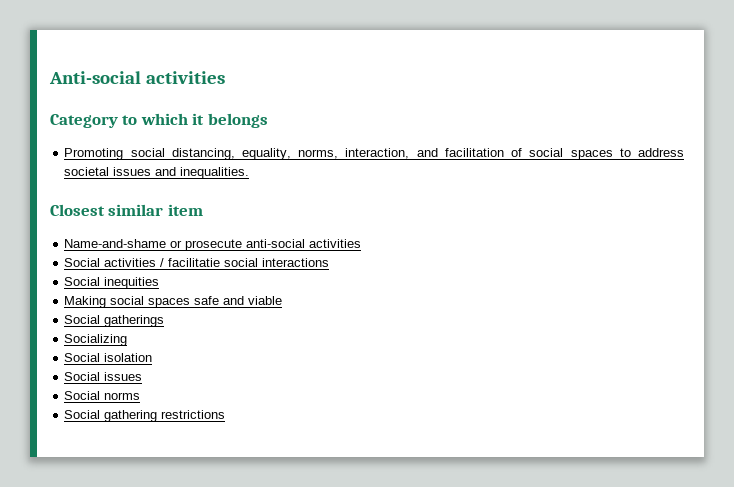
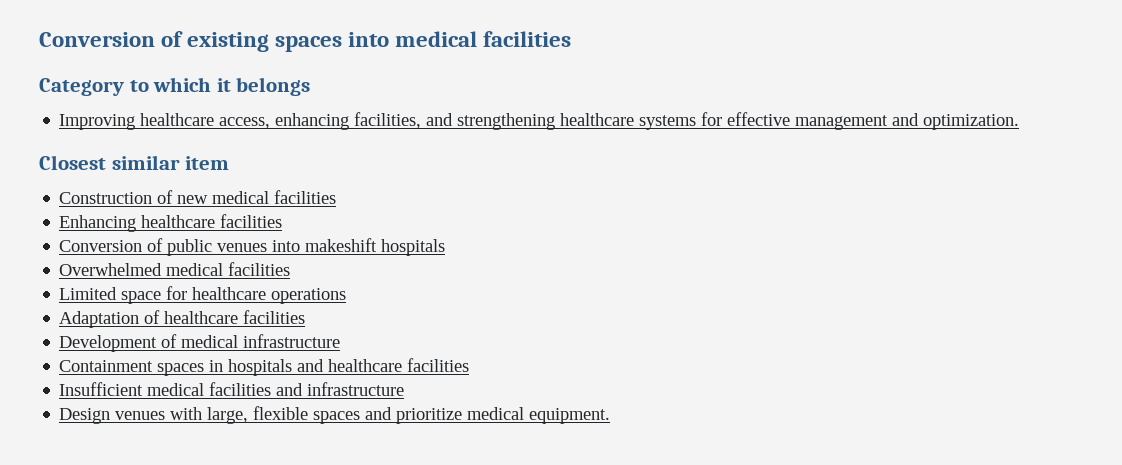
- Anti-social activities
+ Conversion of existing spaces into medical facilities
- Promoting social distancing, equality, norms, interaction, and facilitation of social spaces to address societal issues and inequalities.
+ Improving healthcare access, enhancing facilities, and strengthening healthcare systems for effective management and optimization.
  Closest similar item
- Name-and-shame or prosecute anti-social activities
- Social activities / facilitatie social interactions
- Social inequities
- Making social spaces safe and viable
- Social gatherings
- Socializing
- Social isolation
- Social issues
- Social norms
- Social gathering restrictions
+ Construction of new medical facilities
+ Enhancing healthcare facilities
+ Conversion of public venues into makeshift hospitals
+ Overwhelmed medical facilities
+ Limited space for healthcare operations
+ Adaptation of healthcare facilities
+ Development of medical infrastructure
+ Containment spaces in hospitals and healthcare facilities
+ Insufficient medical facilities and infrastructure
+ Design venues with large, flexible spaces and prioritize medical equipment.

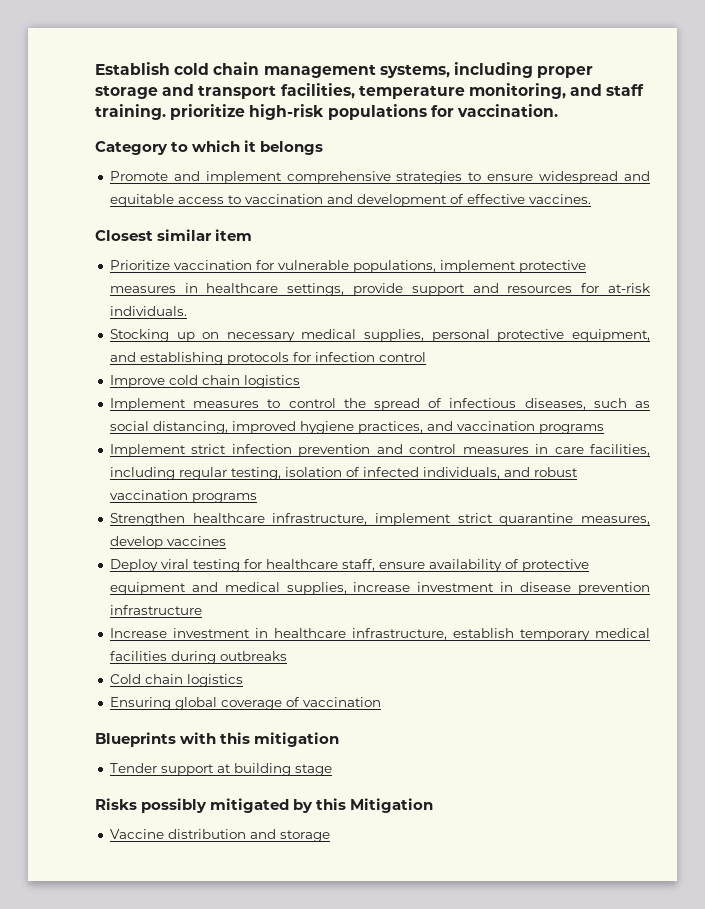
- Conversion of existing spaces into medical facilities
+ Establish cold chain management systems, including proper storage and transport facilities, temperature monitoring, and staff training. prioritize high-risk populations for vaccination.
- Improving healthcare access, enhancing facilities, and strengthening healthcare systems for effective management and optimization.
+ Promote and implement comprehensive strategies to ensure widespread and equitable access to vaccination and development of effective vaccines.
  Closest similar item
- Construction of new medical facilities
- Enhancing healthcare facilities
- Conversion of public venues into makeshift hospitals
- Overwhelmed medical facilities
- Limited space for healthcare operations
- Adaptation of healthcare facilities
- Development of medical infrastructure
- Containment spaces in hospitals and healthcare facilities
- Insufficient medical facilities and infrastructure
- Design venues with large, flexible spaces and prioritize medical equipment.
+ Prioritize vaccination for vulnerable populations, implement protective measures in healthcare settings, provide support and resources for at-risk individuals.
+ Stocking up on necessary medical supplies, personal protective equipment, and establishing protocols for infection control
+ Improve cold chain logistics
+ Implement measures to control the spread of infectious diseases, such as social distancing, improved hygiene practices, and vaccination programs
+ Implement strict infection prevention and control measures in care facilities, including regular testing, isolation of infected individuals, and robust vaccination programs
+ Strengthen healthcare infrastructure, implement strict quarantine measures, develop vaccines
+ Deploy viral testing for healthcare staff, ensure availability of protective equipment and medical supplies, increase investment in disease prevention infrastructure
+ Increase investment in healthcare infrastructure, establish temporary medical facilities during outbreaks
+ Cold chain logistics
+ Ensuring global coverage of vaccination
+ Blueprints with this mitigation
+ Tender support at building stage
+ Risks possibly mitigated by this Mitigation
+ Vaccine distribution and storage

